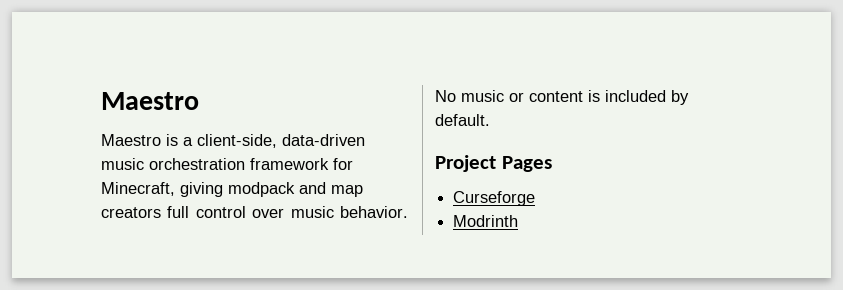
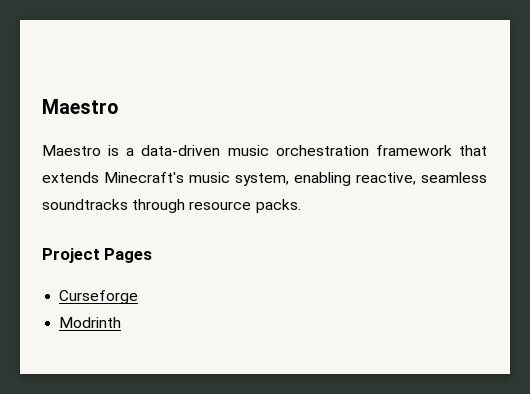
- Maestro is a client-side, data-driven music orchestration framework for Minecraft, giving modpack and map creators full control over music behavior. No music or content is included by default.
+ Maestro is a data-driven music orchestration framework that extends Minecraft's music system, enabling reactive, seamless soundtracks through resource packs.

